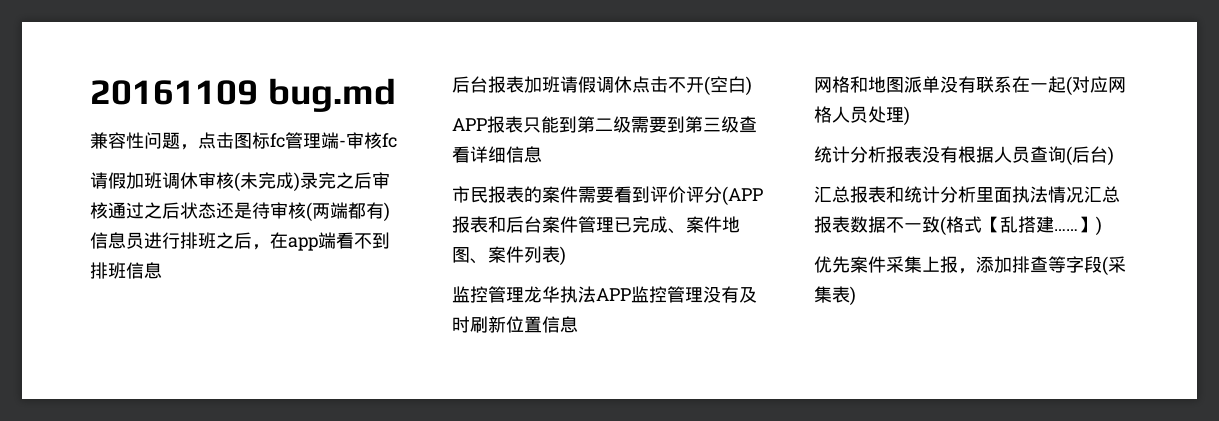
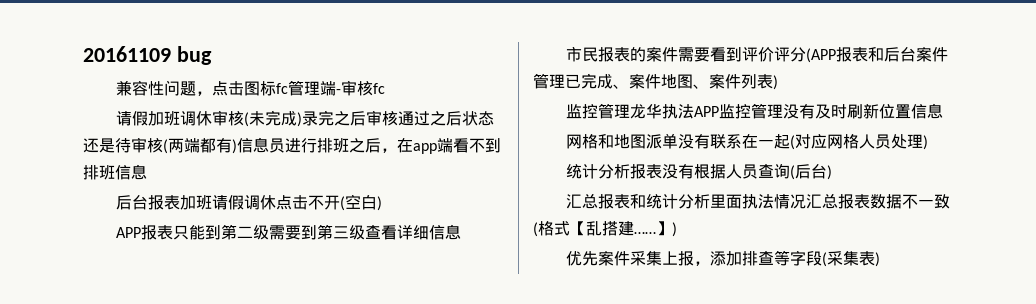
- 20161109 bug.md
+ 20161109 bug

